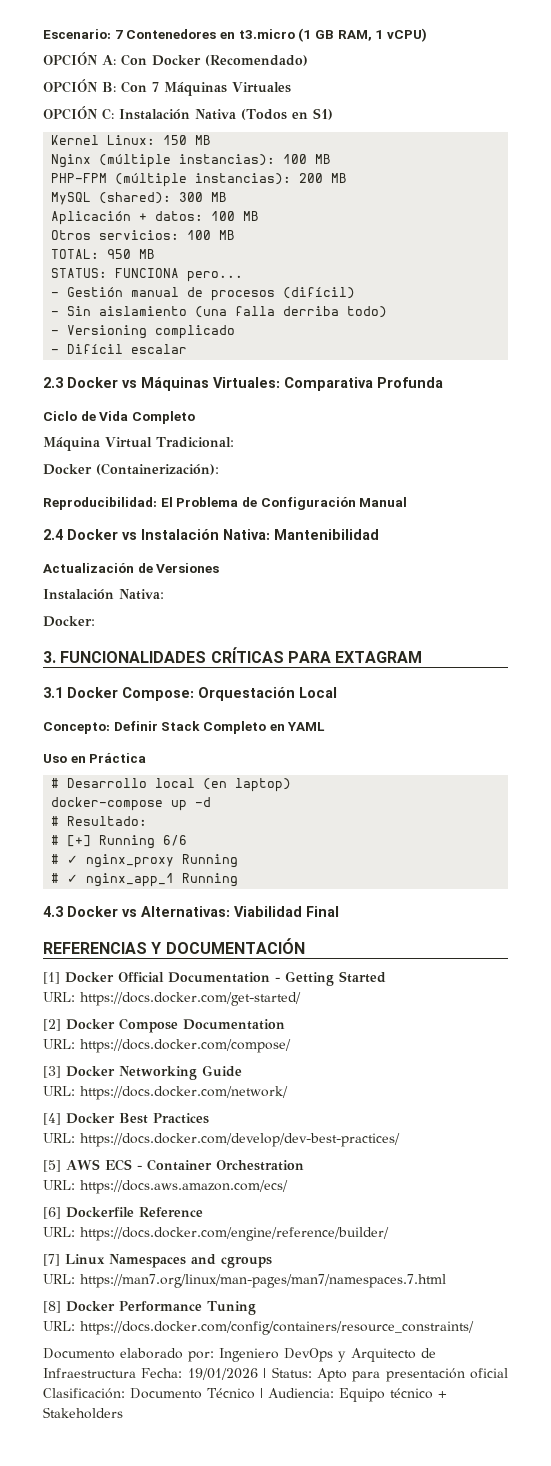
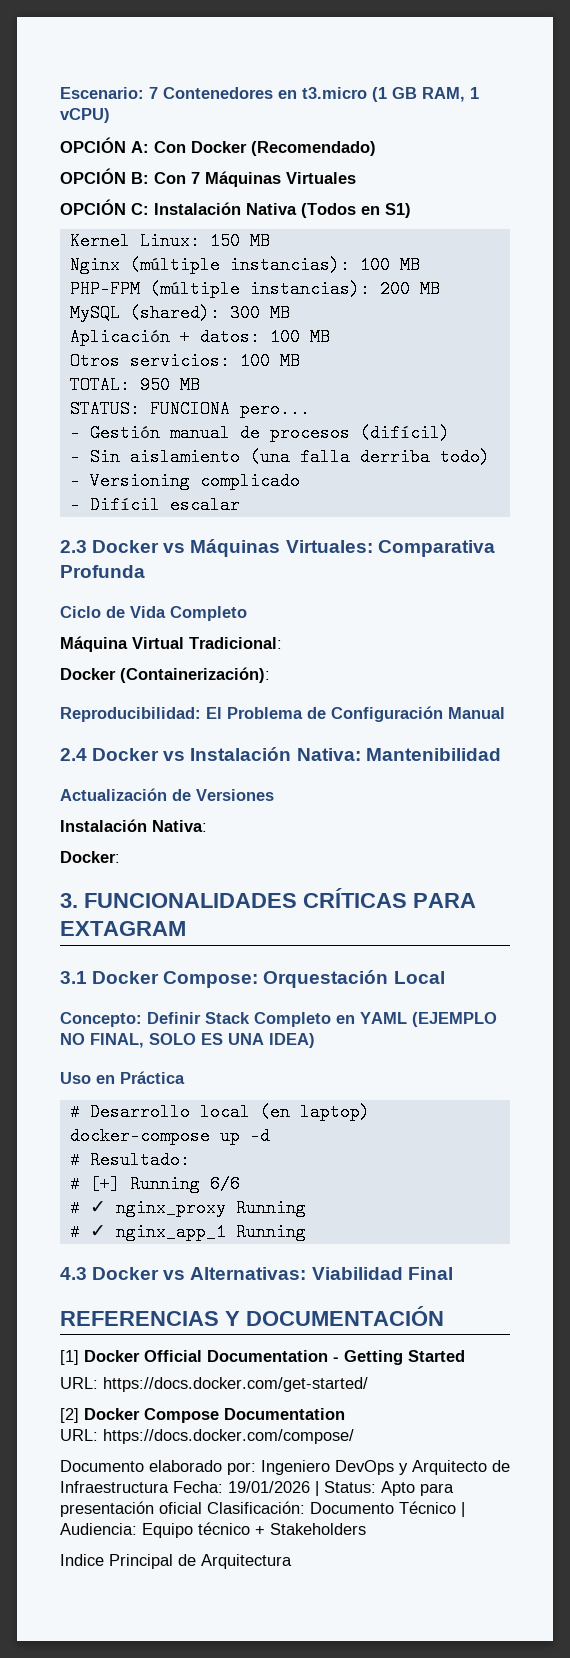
- Concepto: Definir Stack Completo en YAML
+ Concepto: Definir Stack Completo en YAML (EJEMPLO NO FINAL, SOLO ES UNA IDEA)
- [3] Docker Networking Guide
- URL: https://docs.docker.com/network/
- [4] Docker Best Practices
- URL: https://docs.docker.com/develop/dev-best-practices/
- [5] AWS ECS - Container Orchestration
- URL: https://docs.aws.amazon.com/ecs/
- [6] Dockerfile Reference
- URL: https://docs.docker.com/engine/reference/builder/
- [7] Linux Namespaces and cgroups
- URL: https://man7.org/linux/man-pages/man7/namespaces.7.html
- [8] Docker Performance Tuning
- URL: https://docs.docker.com/config/containers/resource_constraints/
+ Indice Principal de Arquitectura

